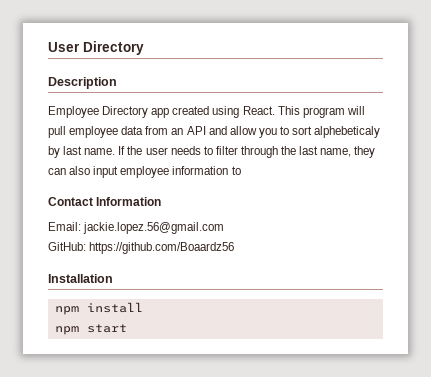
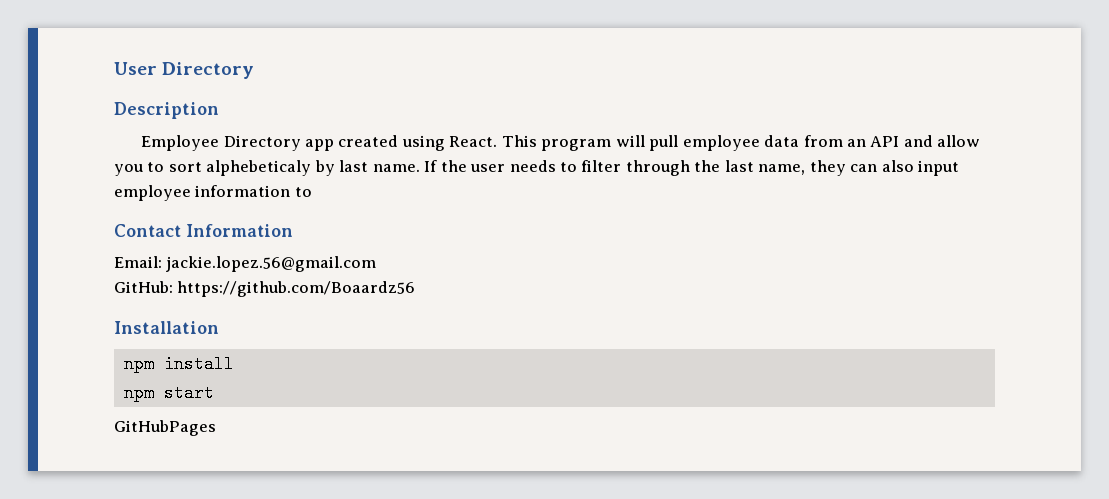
+ GitHubPages

